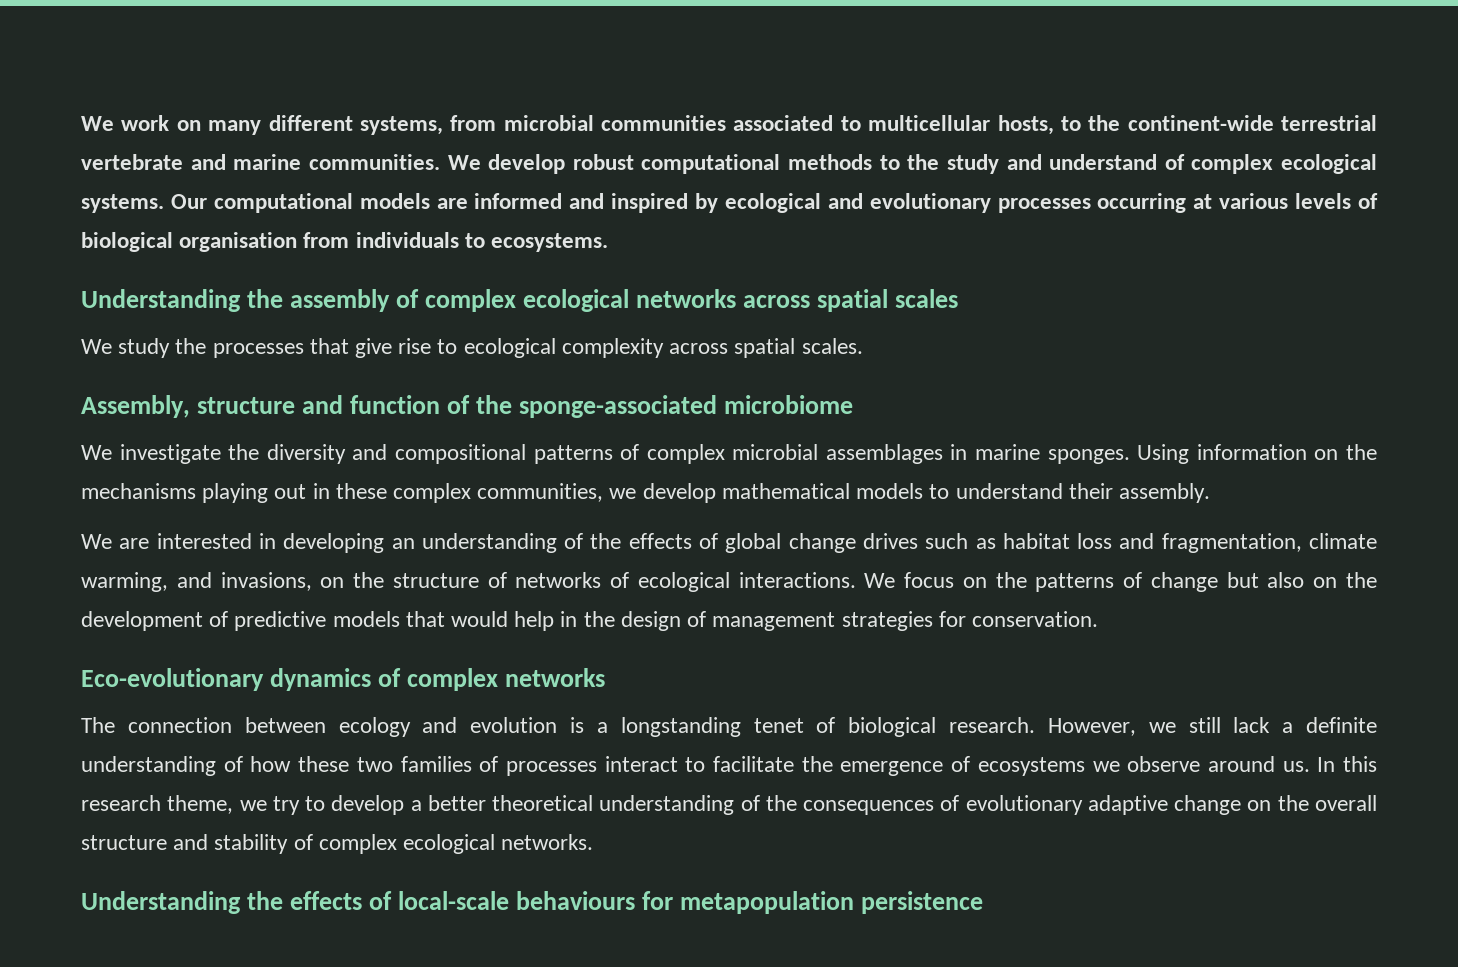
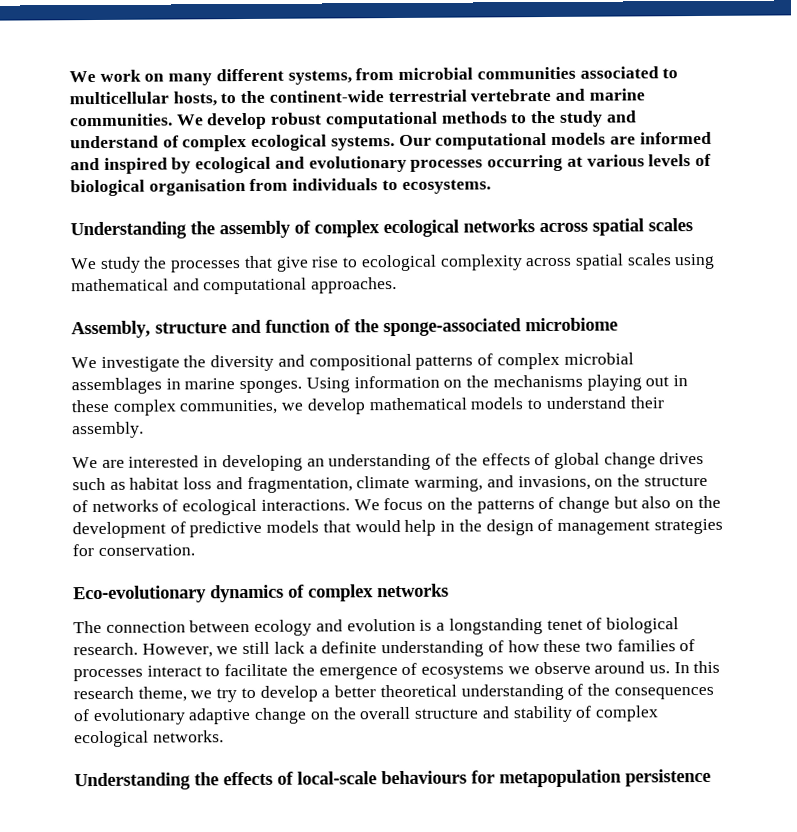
- We study the processes that give rise to ecological complexity across spatial scales.
+ We study the processes that give rise to ecological complexity across spatial scales using mathematical and computational approaches.

